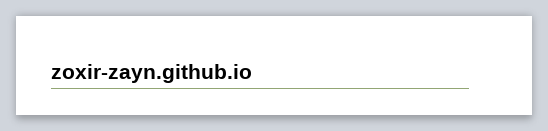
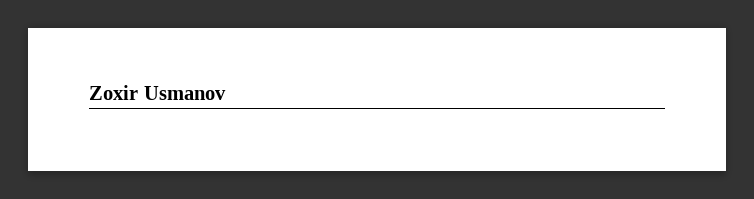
- zoxir-zayn.github.io
+ Zoxir Usmanov

